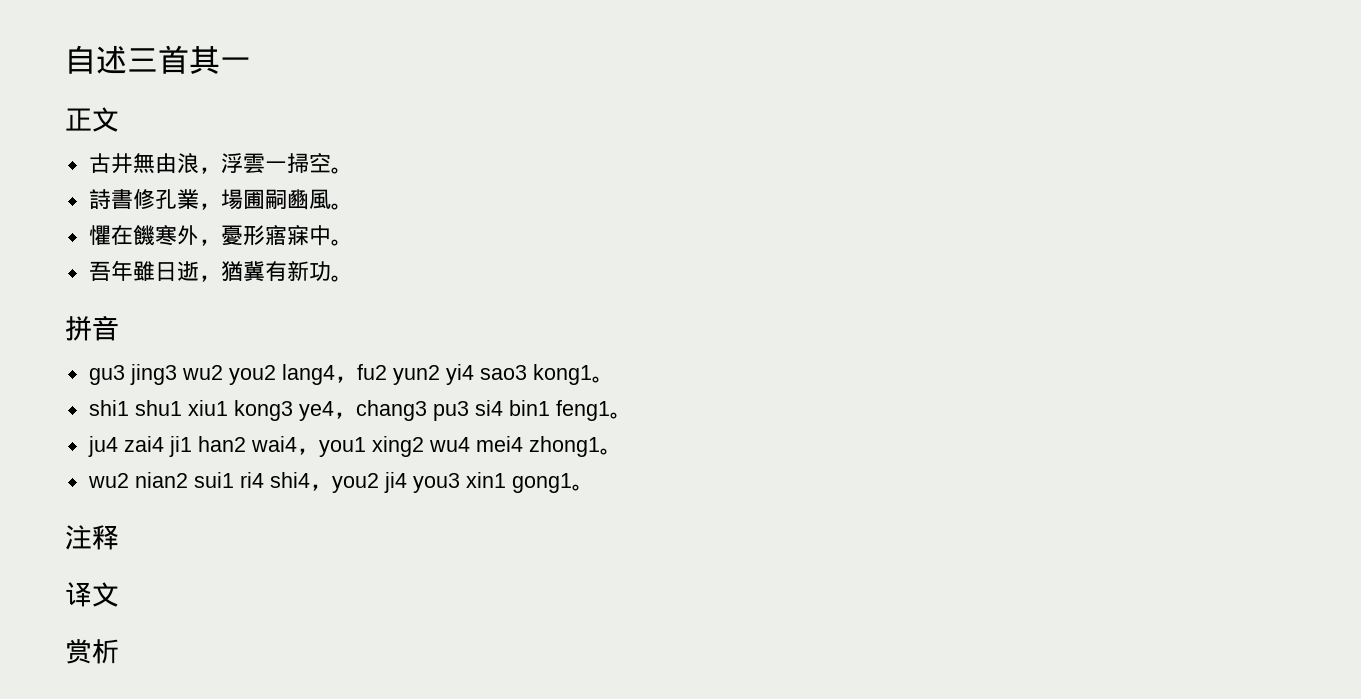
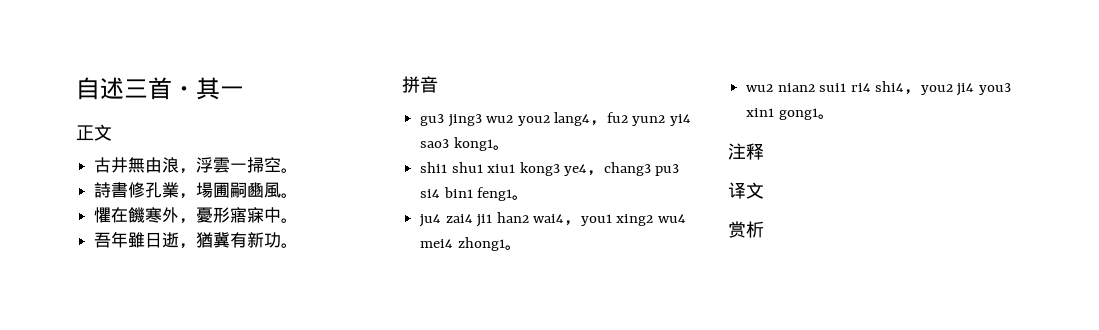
- 自述三首其一
+ 自述三首・其一

